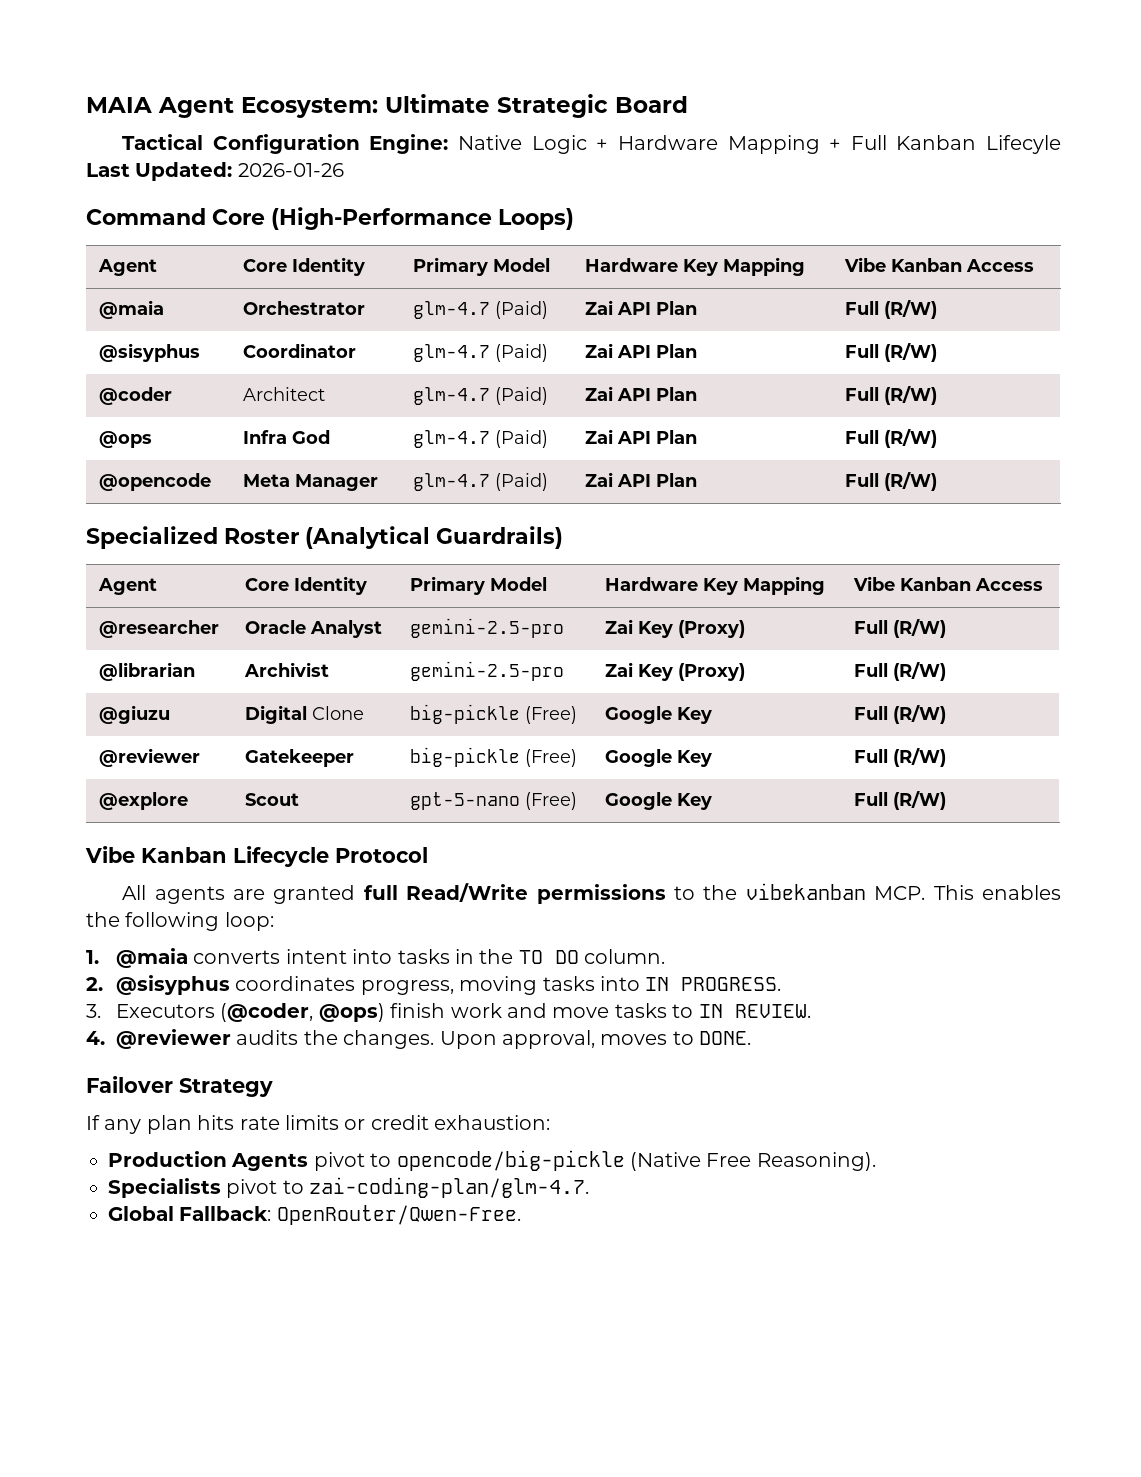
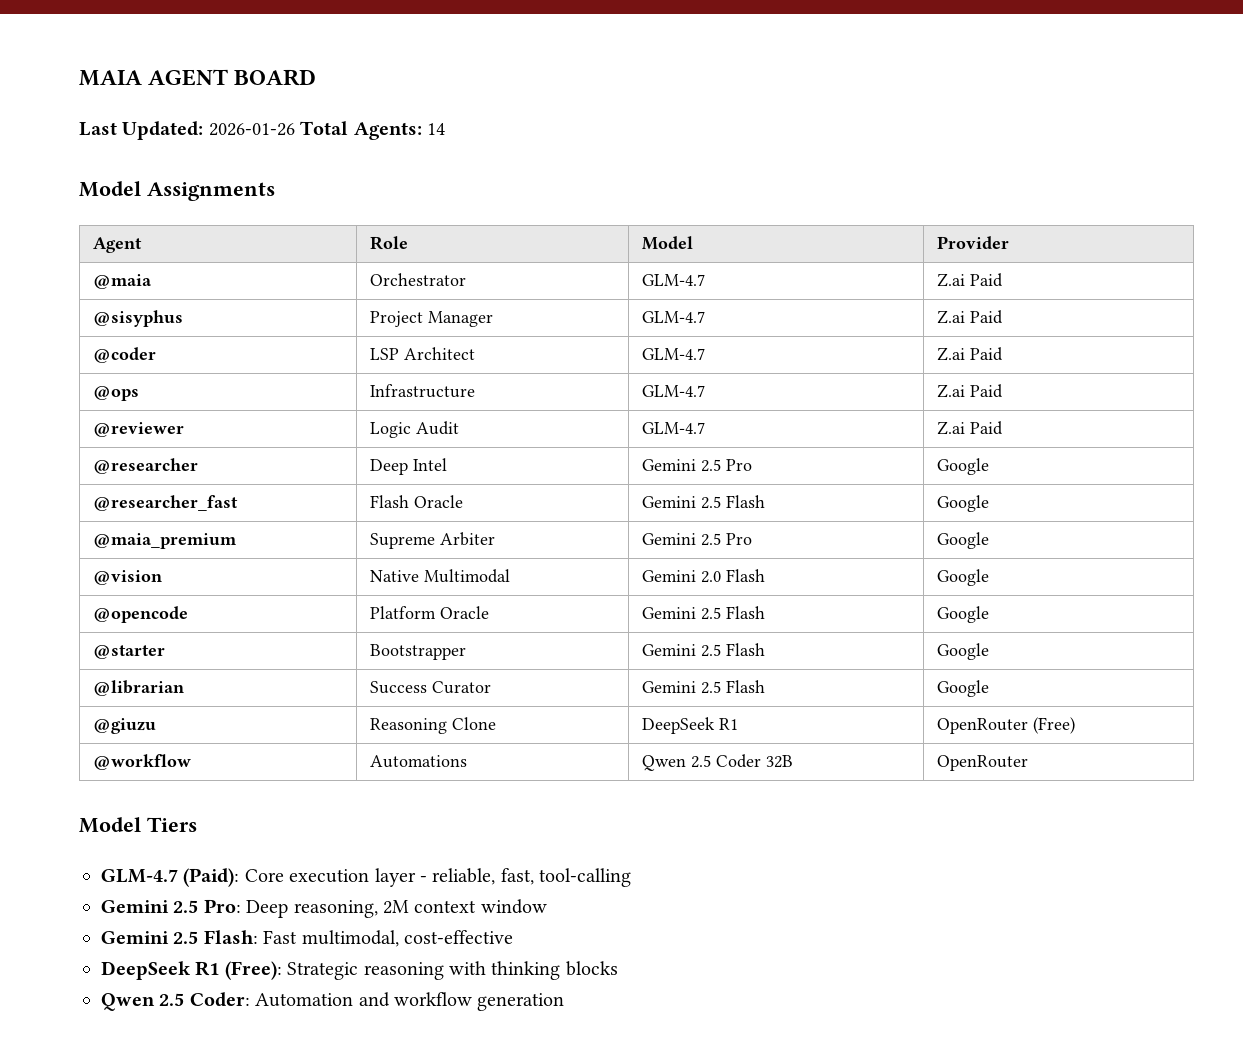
- MAIA Agent Ecosystem: Ultimate Strategic Board
- Tactical Configuration Engine: Native Logic + Hardware Mapping + Full Kanban Lifecyle Last Updated: 2026-01-26
- Command Core (High-Performance Loops)
- Agent | Core Identity | Primary Model | Hardware Key Mapping | Vibe Kanban Access
- @maia | Orchestrator | glm-4.7 (Paid) | Zai API Plan | Full (R/W)
- @sisyphus | Coordinator | glm-4.7 (Paid) | Zai API Plan | Full (R/W)
+ MAIA AGENT BOARD
+ Last Updated: 2026-01-26 Total Agents: 14
+ Model Assignments
+ Agent | Role | Model | Provider
+ @maia | Orchestrator | GLM-4.7 | Z.ai Paid
+ @sisyphus | Project Manager | GLM-4.7 | Z.ai Paid
- @coder | Architect | glm-4.7 (Paid) | Zai API Plan | Full (R/W)
- @ops | Infra God | glm-4.7 (Paid) | Zai API Plan | Full (R/W)
- @opencode | Meta Manager | glm-4.7 (Paid) | Zai API Plan | Full (R/W)
- Specialized Roster (Analytical Guardrails)
- Agent | Core Identity | Primary Model | Hardware Key Mapping | Vibe Kanban Access
- @researcher | Oracle Analyst | gemini-2.5-pro | Zai Key (Proxy) | Full (R/W)
- @librarian | Archivist | gemini-2.5-pro | Zai Key (Proxy) | Full (R/W)
+ @coder | LSP Architect | GLM-4.7 | Z.ai Paid
+ @ops | Infrastructure | GLM-4.7 | Z.ai Paid
+ @reviewer | Logic Audit | GLM-4.7 | Z.ai Paid
+ @researcher | Deep Intel | Gemini 2.5 Pro | Google
+ @researcher_fast | Flash Oracle | Gemini 2.5 Flash | Google
+ @maia_premium | Supreme Arbiter | Gemini 2.5 Pro | Google
+ @vision | Native Multimodal | Gemini 2.0 Flash | Google
+ @opencode | Platform Oracle | Gemini 2.5 Flash | Google
+ @starter | Bootstrapper | Gemini 2.5 Flash | Google
+ @librarian | Success Curator | Gemini 2.5 Flash | Google
- @giuzu | Digital Clone | big-pickle (Free) | Google Key | Full (R/W)
- @reviewer | Gatekeeper | big-pickle (Free) | Google Key | Full (R/W)
- @explore | Scout | gpt-5-nano (Free) | Google Key | Full (R/W)
- Vibe Kanban Lifecycle Protocol
- All agents are granted full Read/Write permissions to the vibekanban MCP. This enables the following loop:
- 1. @maia converts intent into tasks in the TO DO column.
- 2. @sisyphus coordinates progress, moving tasks into IN PROGRESS.
- 3. Executors (@coder, @ops) finish work and move tasks to IN REVIEW.
- 4. @reviewer audits the changes. Upon approval, moves to DONE.
- Failover Strategy
- If any plan hits rate limits or credit exhaustion:
- Production Agents pivot to opencode/big-pickle (Native Free Reasoning).
- Specialists pivot to zai-coding-plan/glm-4.7.
- Global Fallback: OpenRouter/Qwen-Free.
+ @giuzu | Reasoning Clone | DeepSeek R1 | OpenRouter (Free)
+ @workflow | Automations | Qwen 2.5 Coder 32B | OpenRouter
+ Model Tiers
+ GLM-4.7 (Paid): Core execution layer - reliable, fast, tool-calling
+ Gemini 2.5 Pro: Deep reasoning, 2M context window
+ Gemini 2.5 Flash: Fast multimodal, cost-effective
+ DeepSeek R1 (Free): Strategic reasoning with thinking blocks
+ Qwen 2.5 Coder: Automation and workflow generation

